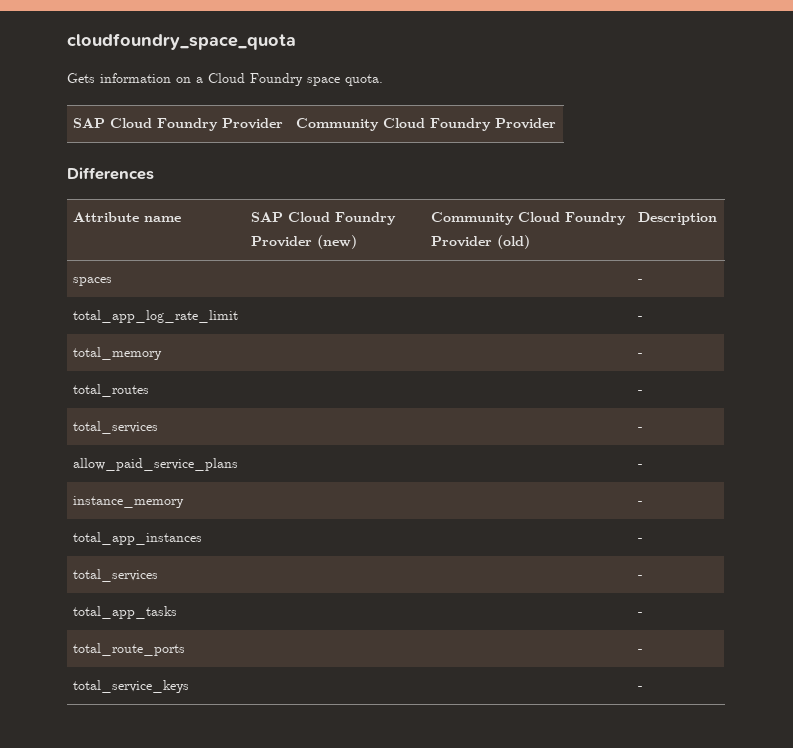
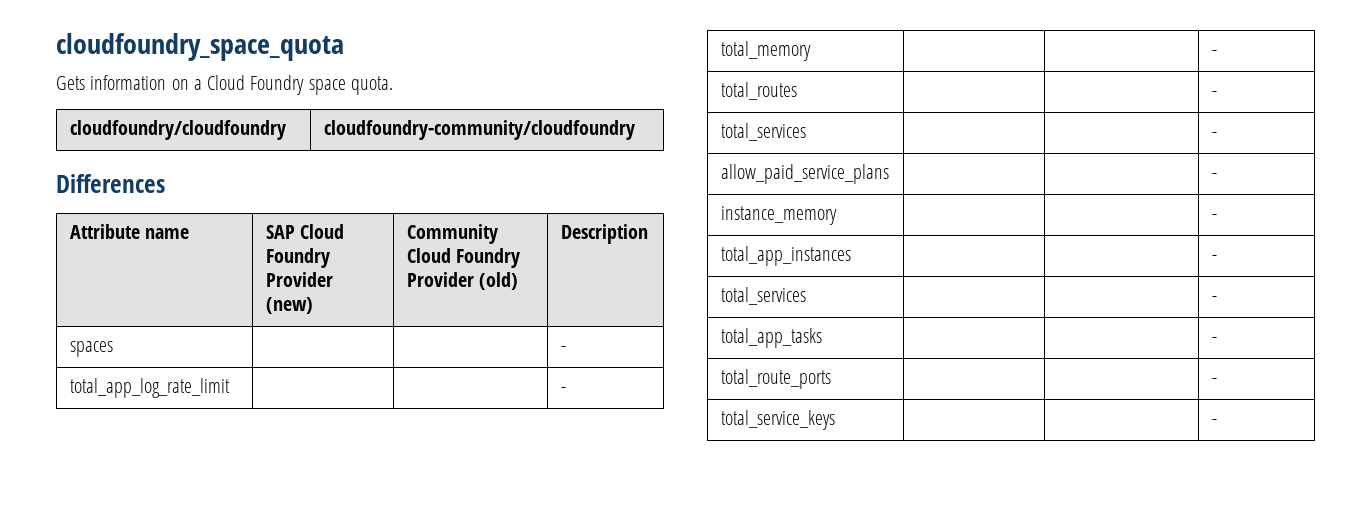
- SAP Cloud Foundry Provider | Community Cloud Foundry Provider
+ cloudfoundry/cloudfoundry | cloudfoundry-community/cloudfoundry

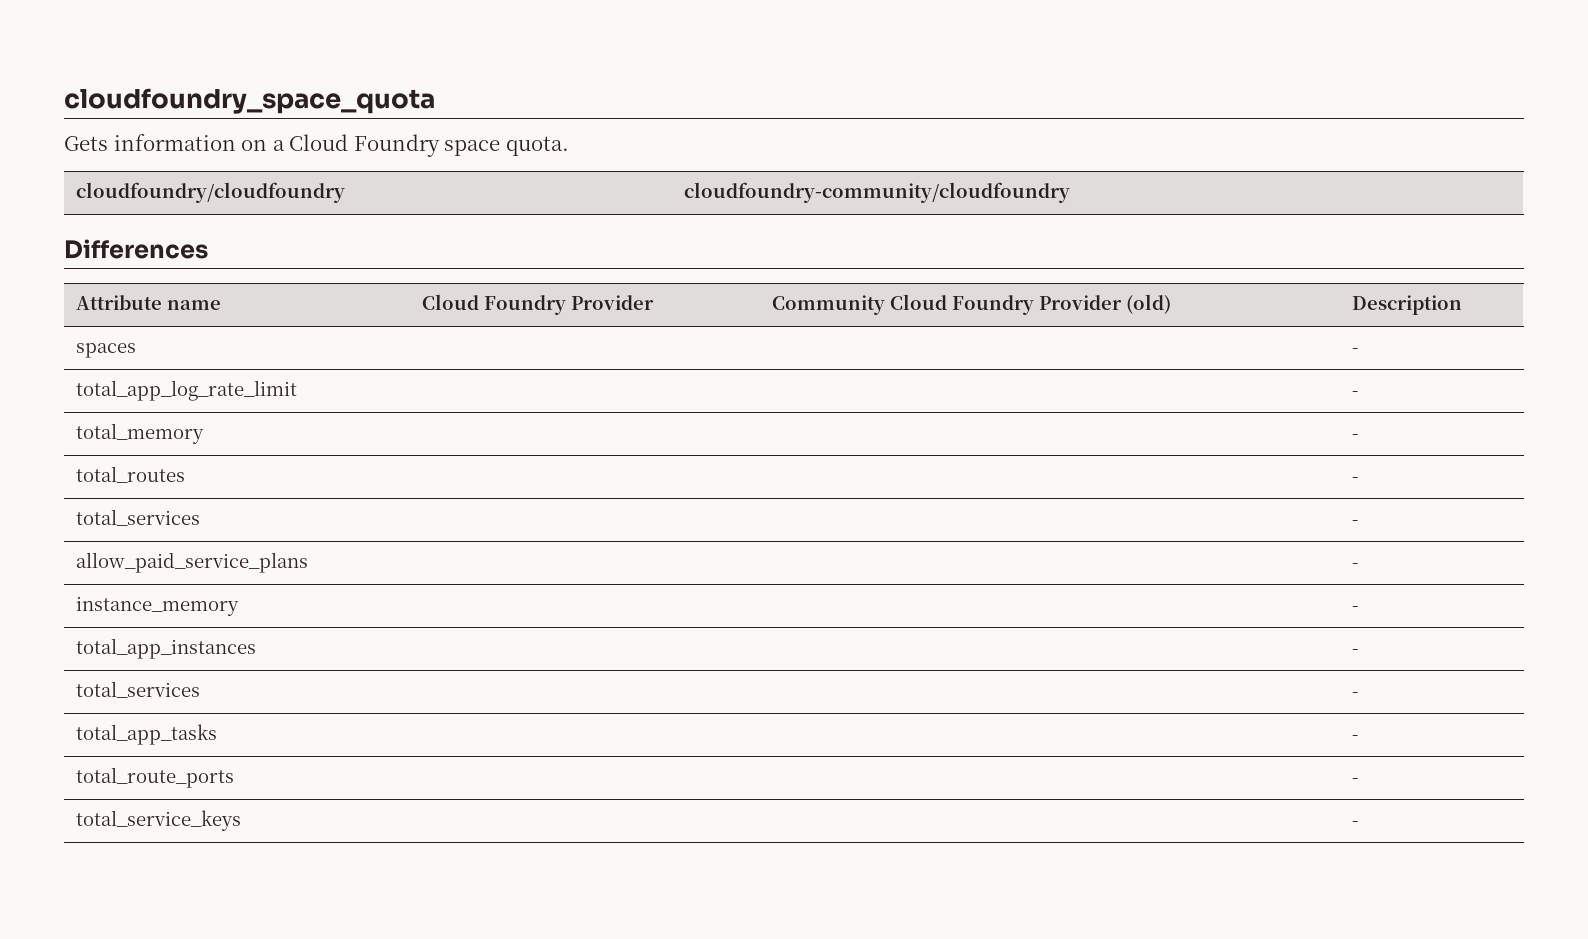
- Attribute name | SAP Cloud Foundry Provider (new) | Community Cloud Foundry Provider (old) | Description
+ Attribute name | Cloud Foundry Provider | Community Cloud Foundry Provider (old) | Description

